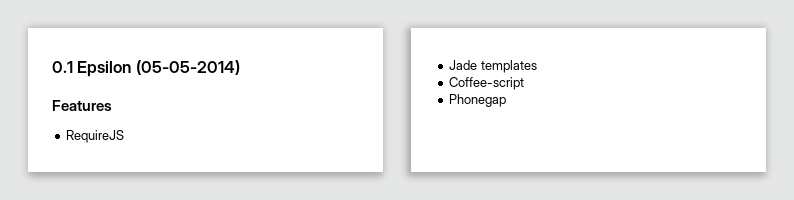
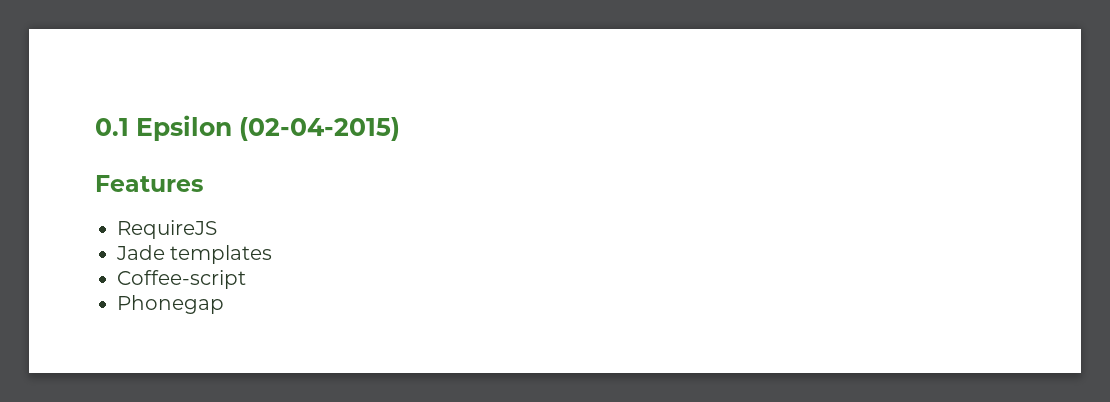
- 0.1 Epsilon (05-05-2014)
+ 0.1 Epsilon (02-04-2015)

